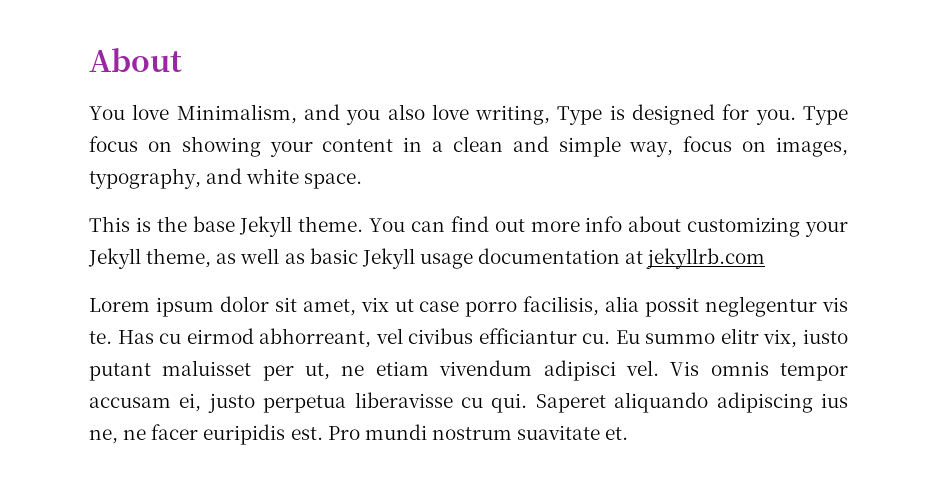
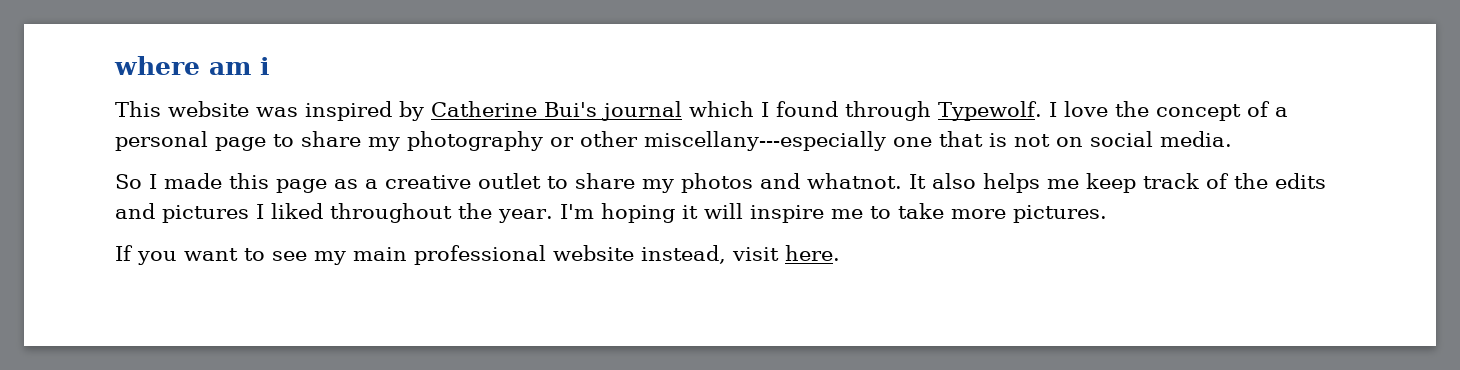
- About
- You love Minimalism, and you also love writing, Type is designed for you. Type focus on showing your content in a clean and simple way, focus on images, typography, and white space.
- This is the base Jekyll theme. You can find out more info about customizing your Jekyll theme, as well as basic Jekyll usage documentation at jekyllrb.com
- Lorem ipsum dolor sit amet, vix ut case porro facilisis, alia possit neglegentur vis te. Has cu eirmod abhorreant, vel civibus efficiantur cu. Eu summo elitr vix, iusto putant maluisset per ut, ne etiam vivendum adipisci vel. Vis omnis tempor accusam ei, justo perpetua liberavisse cu qui. Saperet aliquando adipiscing ius ne, ne facer euripidis est. Pro mundi nostrum suavitate et.
+ where am i
+ This website was inspired by Catherine Bui's journal which I found through Typewolf. I love the concept of a personal page to share my photography or other miscellany---especially one that is not on social media.
+ So I made this page as a creative outlet to share my photos and whatnot. It also helps me keep track of the edits and pictures I liked throughout the year. I'm hoping it will inspire me to take more pictures.
+ If you want to see my main professional website instead, visit here.

